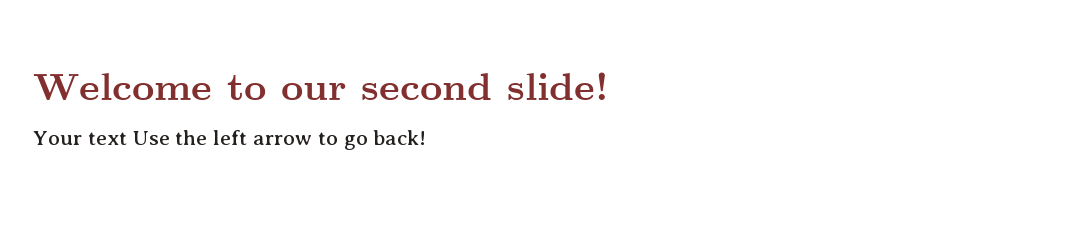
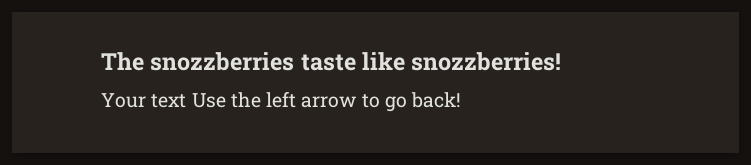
- Welcome to our second slide!
+ The snozzberries taste like snozzberries!

